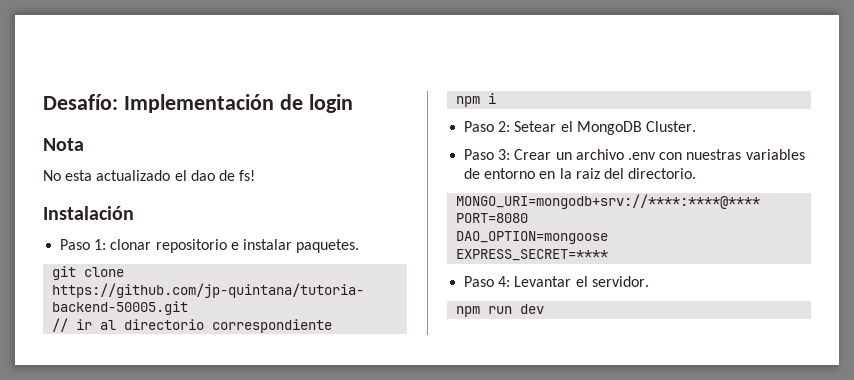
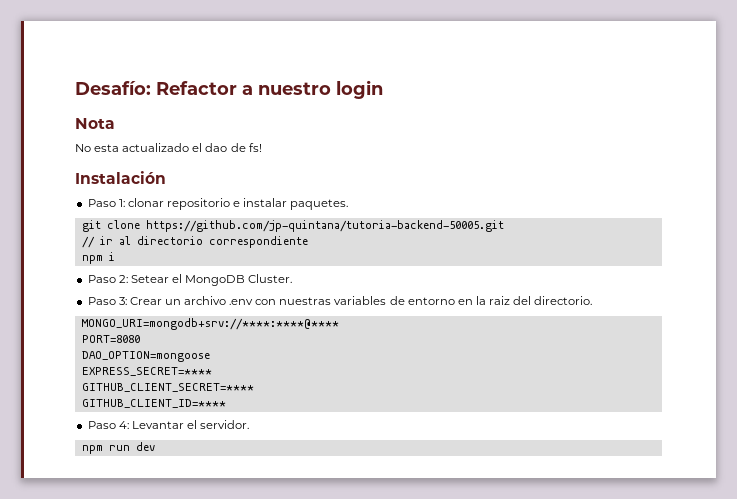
- Desafío: Implementación de login
+ Desafío: Refactor a nuestro login
+ GITHUB_CLIENT_SECRET=****
+ GITHUB_CLIENT_ID=****

